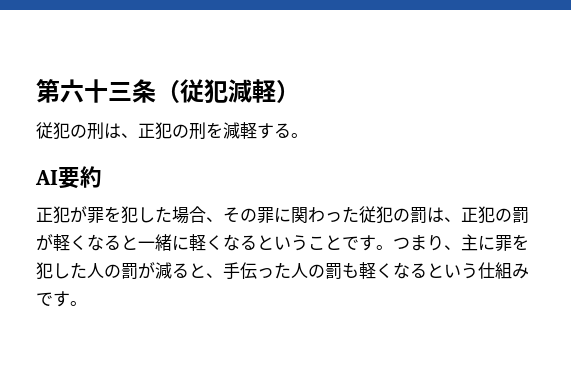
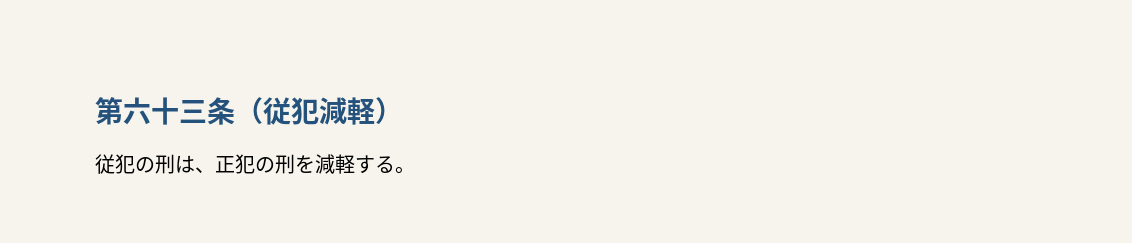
- AI要約
- 正犯が罪を犯した場合、その罪に関わった従犯の罰は、正犯の罰が軽くなると一緒に軽くなるということです。つまり、主に罪を犯した人の罰が減ると、手伝った人の罰も軽くなるという仕組みです。

